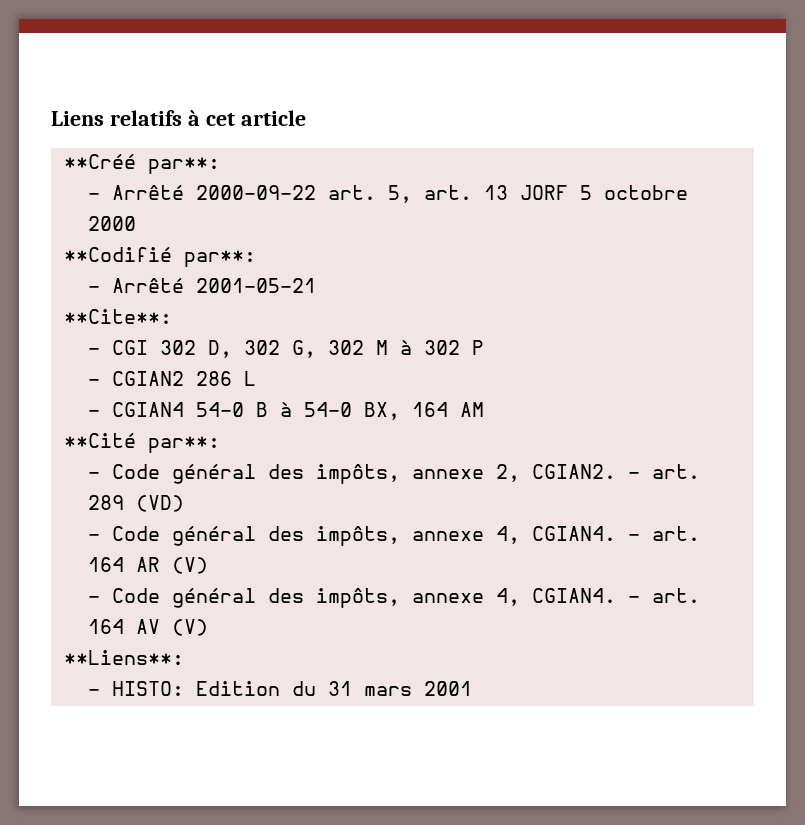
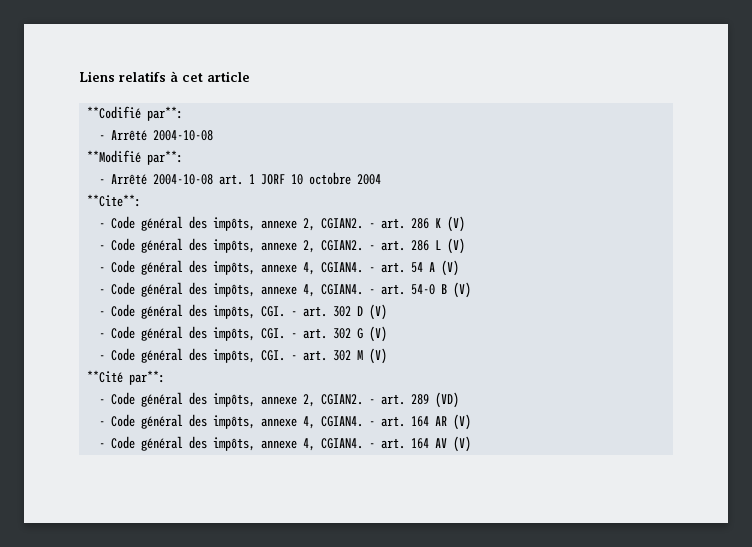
- **Créé par**:
- - Arrêté 2000-09-22 art. 5, art. 13 JORF 5 octobre 2000
  **Codifié par**:
- - Arrêté 2001-05-21
+ - Arrêté 2004-10-08
+ **Modifié par**:
+ - Arrêté 2004-10-08 art. 1 JORF 10 octobre 2004
  **Cite**:
- - CGI 302 D, 302 G, 302 M à 302 P
- - CGIAN2 286 L
- - CGIAN4 54-0 B à 54-0 BX, 164 AM
+ - Code général des impôts, annexe 2, CGIAN2. - art. 286 K (V)
+ - Code général des impôts, annexe 2, CGIAN2. - art. 286 L (V)
+ - Code général des impôts, annexe 4, CGIAN4. - art. 54 A (V)
+ - Code général des impôts, annexe 4, CGIAN4. - art. 54-0 B (V)
+ - Code général des impôts, CGI. - art. 302 D (V)
+ - Code général des impôts, CGI. - art. 302 G (V)
+ - Code général des impôts, CGI. - art. 302 M (V)
- **Liens**:
- - HISTO: Edition du 31 mars 2001

